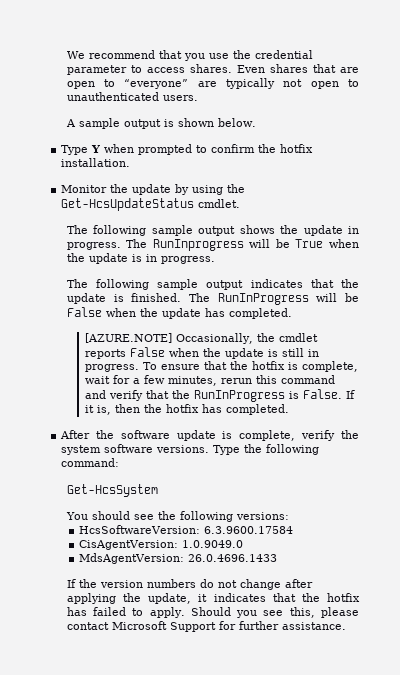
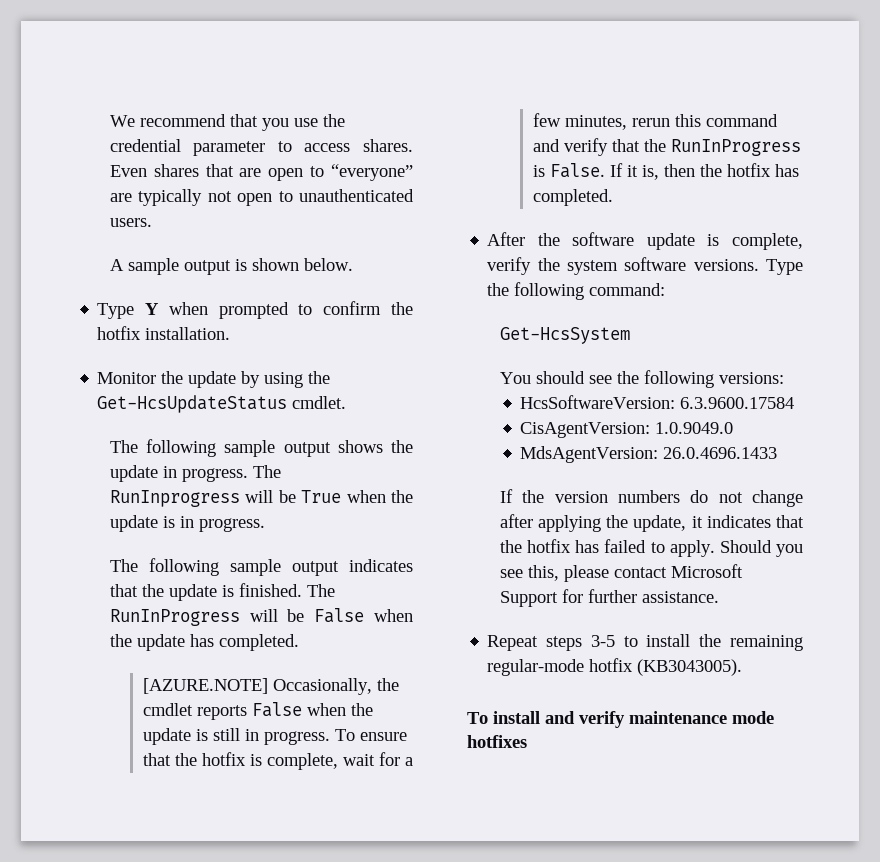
+ Repeat steps 3-5 to install the remaining regular-mode hotfix (KB3043005).
+ To install and verify maintenance mode hotfixes

